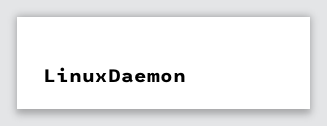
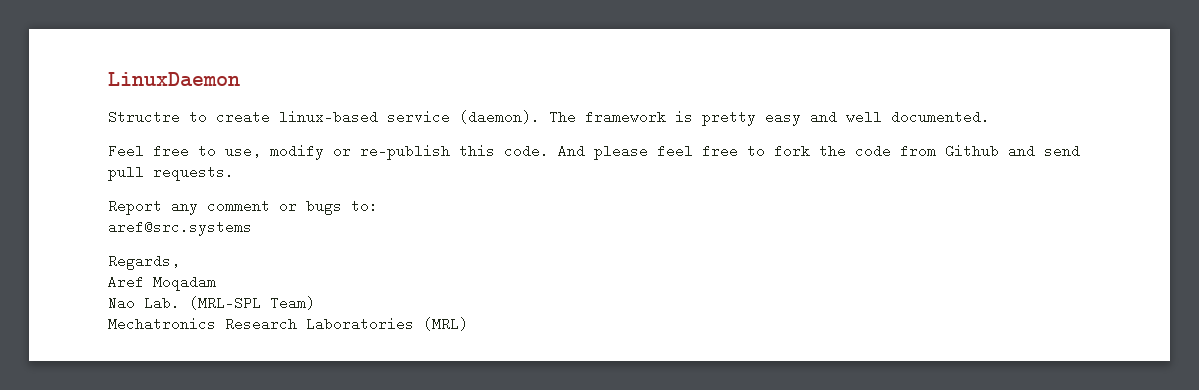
+ Structre to create linux-based service (daemon). The framework is pretty easy and well documented.
+ Feel free to use, modify or re-publish this code. And please feel free to fork the code from Github and send pull requests.
+ Report any comment or bugs to:
+ aref@src.systems
+ Regards,
+ Aref Moqadam
+ Nao Lab. (MRL-SPL Team)
+ Mechatronics Research Laboratories (MRL)

